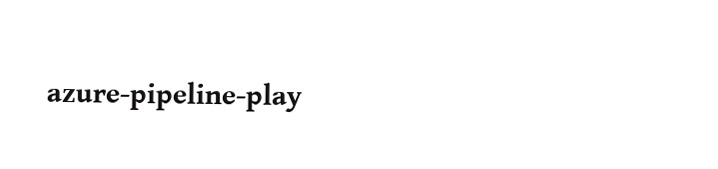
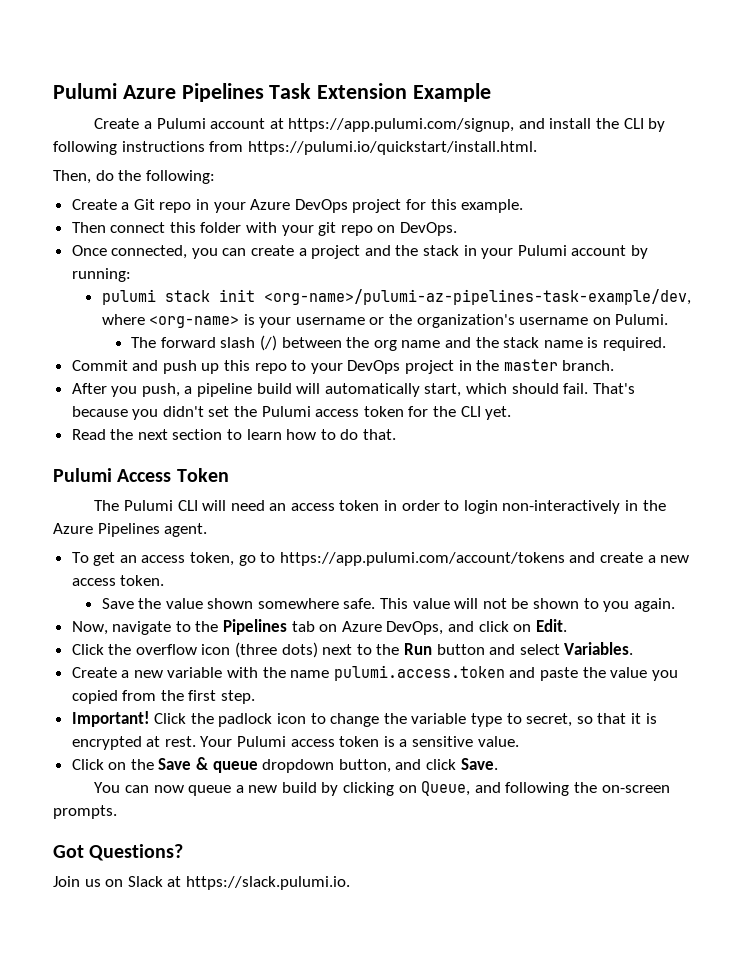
- azure-pipeline-play
+ Pulumi Azure Pipelines Task Extension Example
+ Create a Pulumi account at https://app.pulumi.com/signup, and install the CLI by following instructions from https://pulumi.io/quickstart/install.html.
+ Then, do the following:
+ Create a Git repo in your Azure DevOps project for this example.
+ Then connect this folder with your git repo on DevOps.
+ Once connected, you can create a project and the stack in your Pulumi account by running:
+ pulumi stack init <org-name>/pulumi-az-pipelines-task-example/dev, where <org-name> is your username or the organization's username on Pulumi.
+ The forward slash (/) between the org name and the stack name is required.
+ Commit and push up this repo to your DevOps project in the master branch.
+ After you push, a pipeline build will automatically start, which should fail. That's because you didn't set the Pulumi access token for the CLI yet.
+ Read the next section to learn how to do that.
+ Pulumi Access Token
+ The Pulumi CLI will need an access token in order to login non-interactively in the Azure Pipelines agent.
+ To get an access token, go to https://app.pulumi.com/account/tokens and create a new access token.
+ Save the value shown somewhere safe. This value will not be shown to you again.
+ Now, navigate to the Pipelines tab on Azure DevOps, and click on Edit.
+ Click the overflow icon (three dots) next to the Run button and select Variables.
+ Create a new variable with the name pulumi.access.token and paste the value you copied from the first step.
+ Important! Click the padlock icon to change the variable type to secret, so that it is encrypted at rest. Your Pulumi access token is a sensitive value.
+ Click on the Save & queue dropdown button, and click Save.
+ You can now queue a new build by clicking on Queue, and following the on-screen prompts.
+ Got Questions?
+ Join us on Slack at https://slack.pulumi.io.

